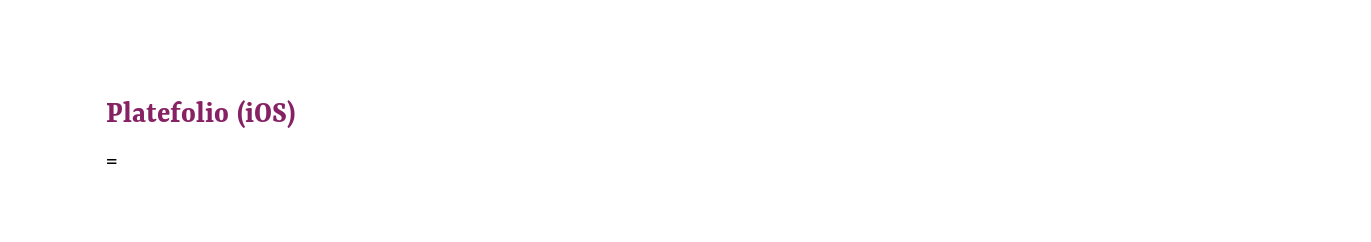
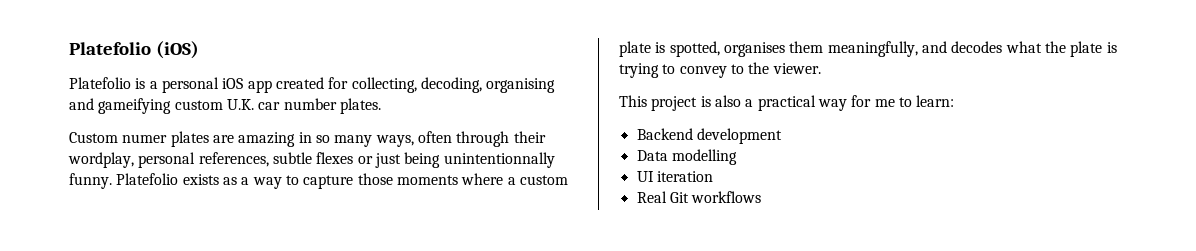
- =
+ Platefolio is a personal iOS app created for collecting, decoding, organising and gameifying custom U.K. car number plates.
+ Custom numer plates are amazing in so many ways, often through their wordplay, personal references, subtle flexes or just being unintentionnally funny. Platefolio exists as a way to capture those moments where a custom plate is spotted, organises them meaningfully, and decodes what the plate is trying to convey to the viewer.
+ This project is also a practical way for me to learn:
+ Backend development
+ Data modelling
+ UI iteration
+ Real Git workflows

